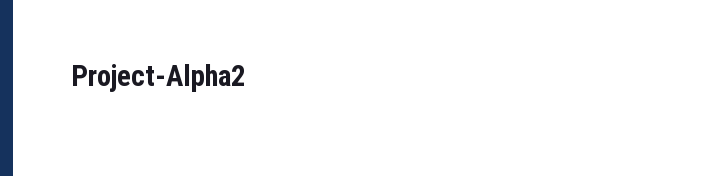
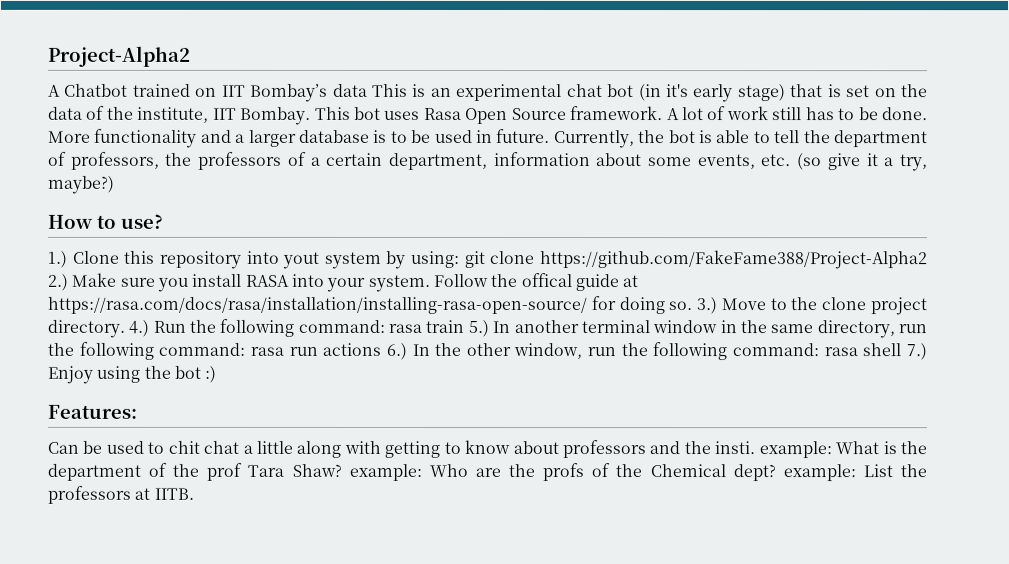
+ A Chatbot trained on IIT Bombay’s data This is an experimental chat bot (in it's early stage) that is set on the data of the institute, IIT Bombay. This bot uses Rasa Open Source framework. A lot of work still has to be done. More functionality and a larger database is to be used in future. Currently, the bot is able to tell the department of professors, the professors of a certain department, information about some events, etc. (so give it a try, maybe?)
+ How to use?
+ 1.) Clone this repository into yout system by using: git clone https://github.com/FakeFame388/Project-Alpha2 2.) Make sure you install RASA into your system. Follow the offical guide at https://rasa.com/docs/rasa/installation/installing-rasa-open-source/ for doing so. 3.) Move to the clone project directory. 4.) Run the following command: rasa train 5.) In another terminal window in the same directory, run the following command: rasa run actions 6.) In the other window, run the following command: rasa shell 7.) Enjoy using the bot :)
+ Features:
+ Can be used to chit chat a little along with getting to know about professors and the insti. example: What is the department of the prof Tara Shaw? example: Who are the profs of the Chemical dept? example: List the professors at IITB.

